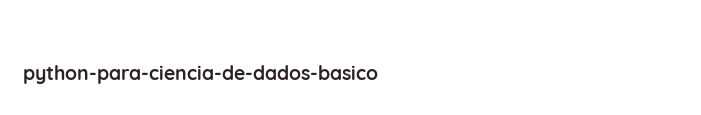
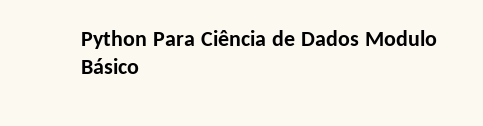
- python-para-ciencia-de-dados-basico
+ Python Para Ciência de Dados Modulo Básico

